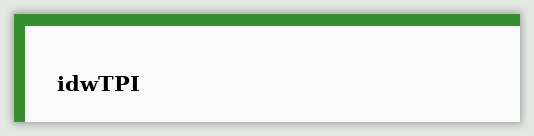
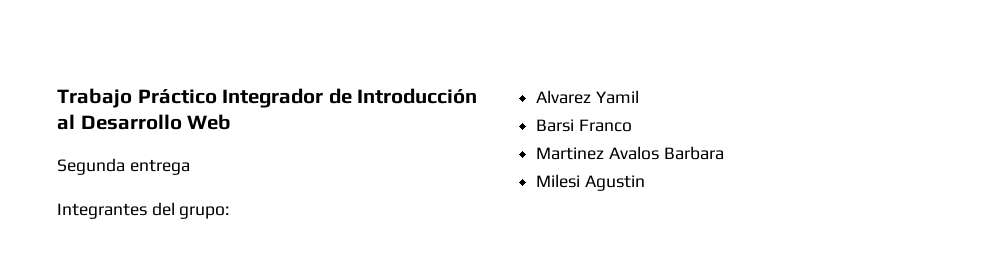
- idwTPI
+ Trabajo Práctico Integrador de Introducción al Desarrollo Web
+ Segunda entrega
+ Integrantes del grupo:
+ Alvarez Yamil
+ Barsi Franco
+ Martinez Avalos Barbara
+ Milesi Agustin

